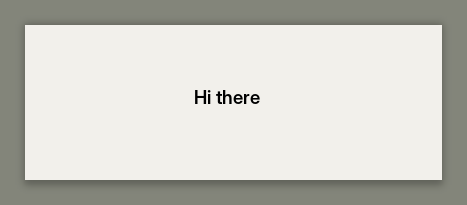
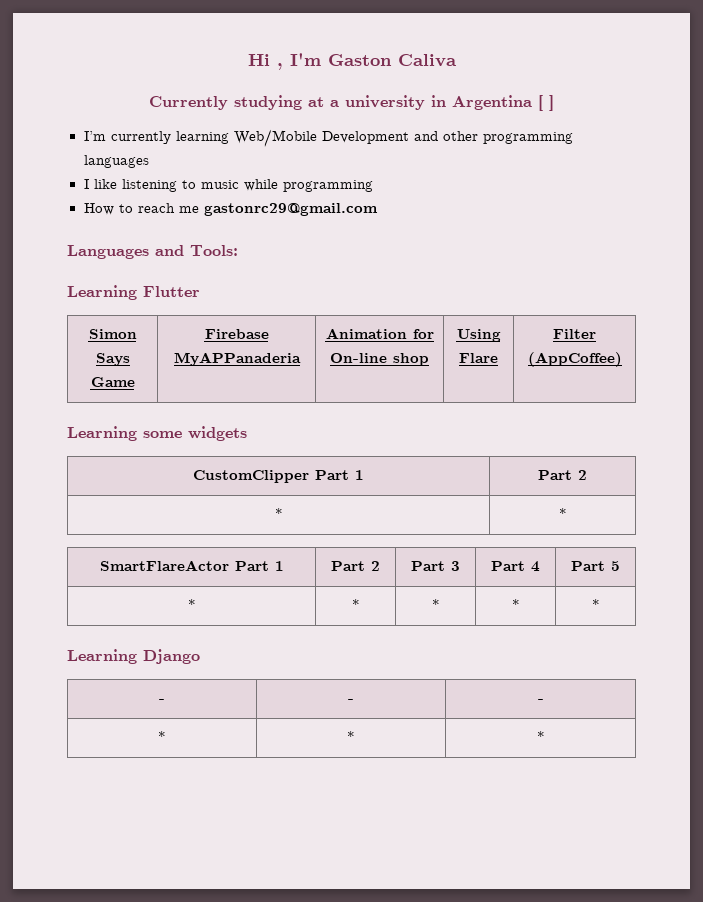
- Hi there
+ Hi , I'm Gaston Caliva
+ Currently studying at a university in Argentina [ ]
+ I’m currently learning Web/Mobile Development and other programming languages
+ I like listening to music while programming
+ How to reach me gastonrc29@gmail.com
+ Languages and Tools:
+ Learning Flutter
+ Simon Says Game | Firebase MyAPPanaderia | Animation for On-line shop | Using Flare | Filter (AppCoffee)
+ Learning some widgets
+ CustomClipper Part 1 | Part 2
+ * | *
+ SmartFlareActor Part 1 | Part 2 | Part 3 | Part 4 | Part 5
+ * | * | * | * | *
+ Learning Django
+ - | - | -
+ * | * | *

